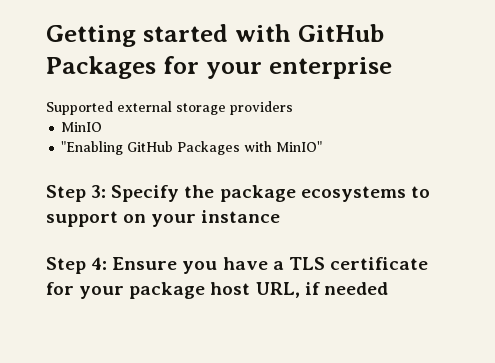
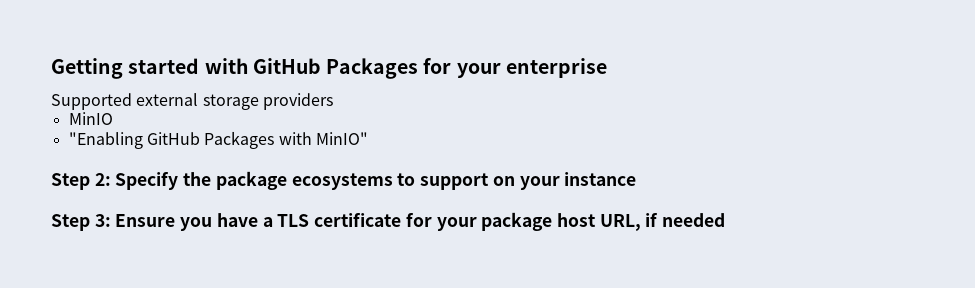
- Step 3: Specify the package ecosystems to support on your instance
+ Step 2: Specify the package ecosystems to support on your instance
- Step 4: Ensure you have a TLS certificate for your package host URL, if needed
+ Step 3: Ensure you have a TLS certificate for your package host URL, if needed

